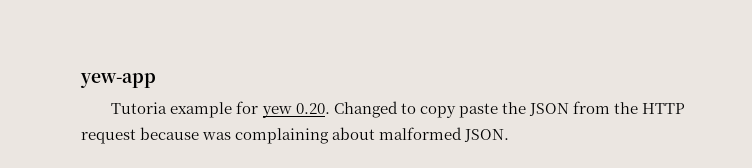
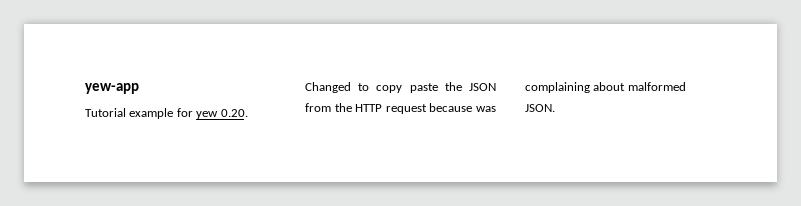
- Tutoria example for yew 0.20. Changed to copy paste the JSON from the HTTP request because was complaining about malformed JSON.
+ Tutorial example for yew 0.20. Changed to copy paste the JSON from the HTTP request because was complaining about malformed JSON.

